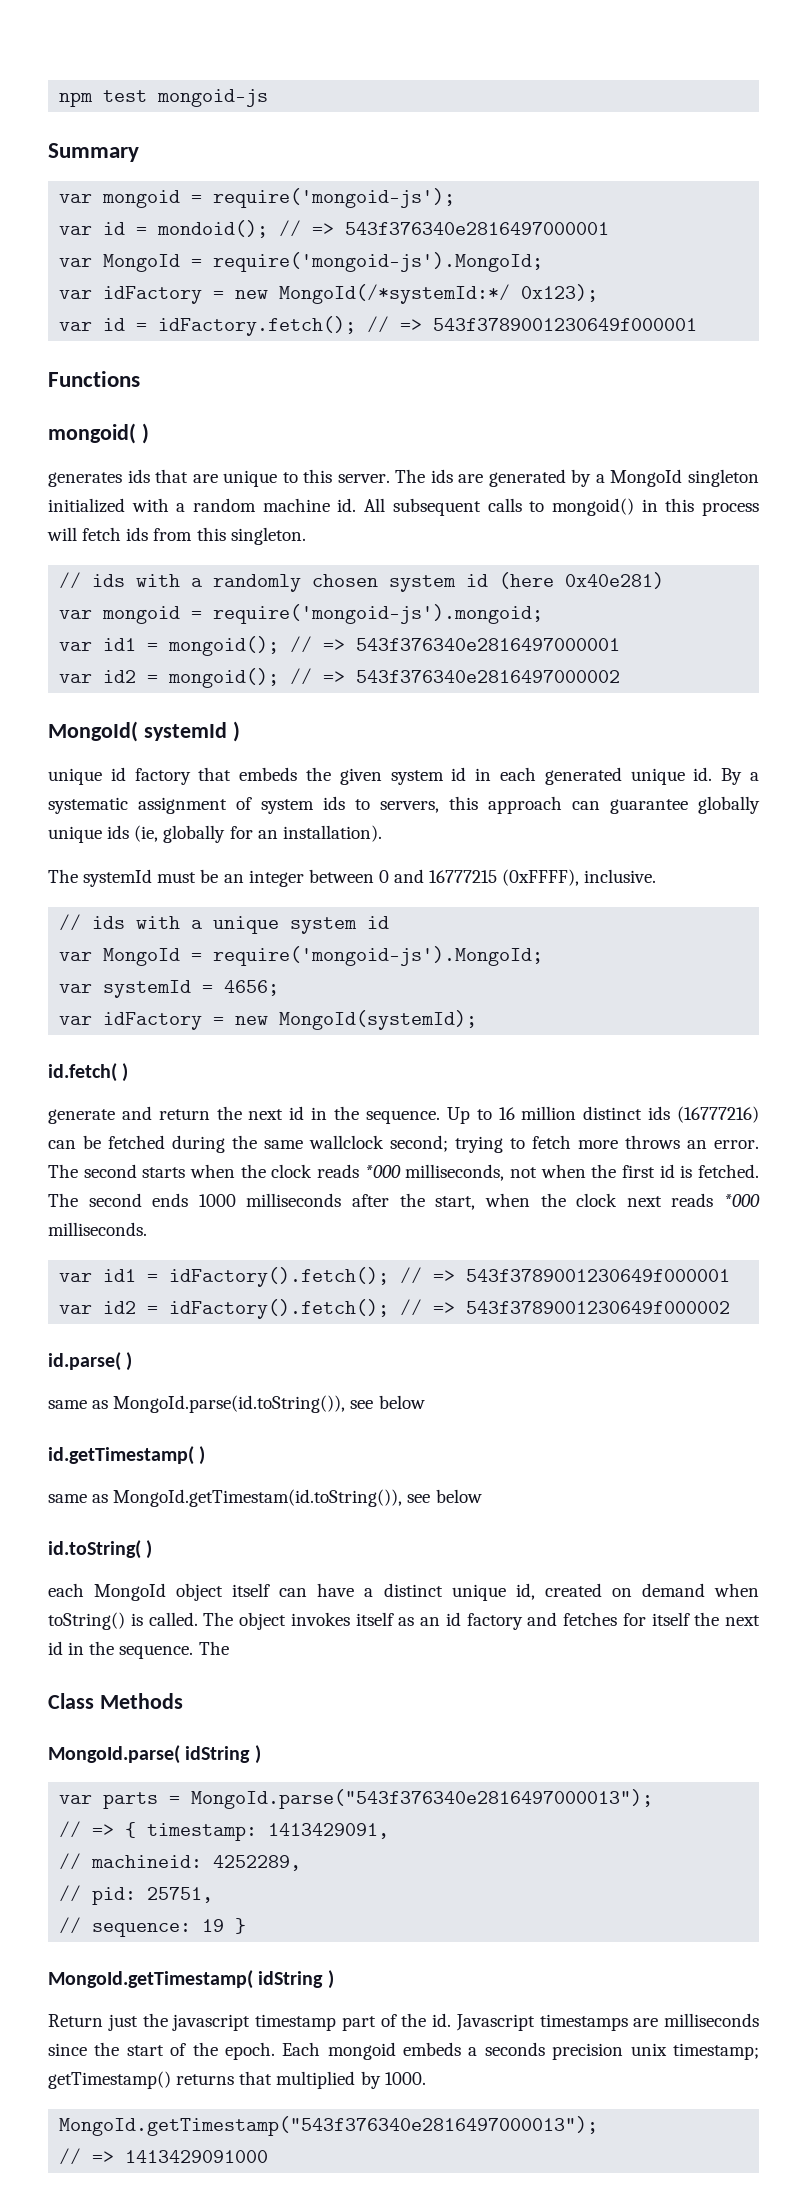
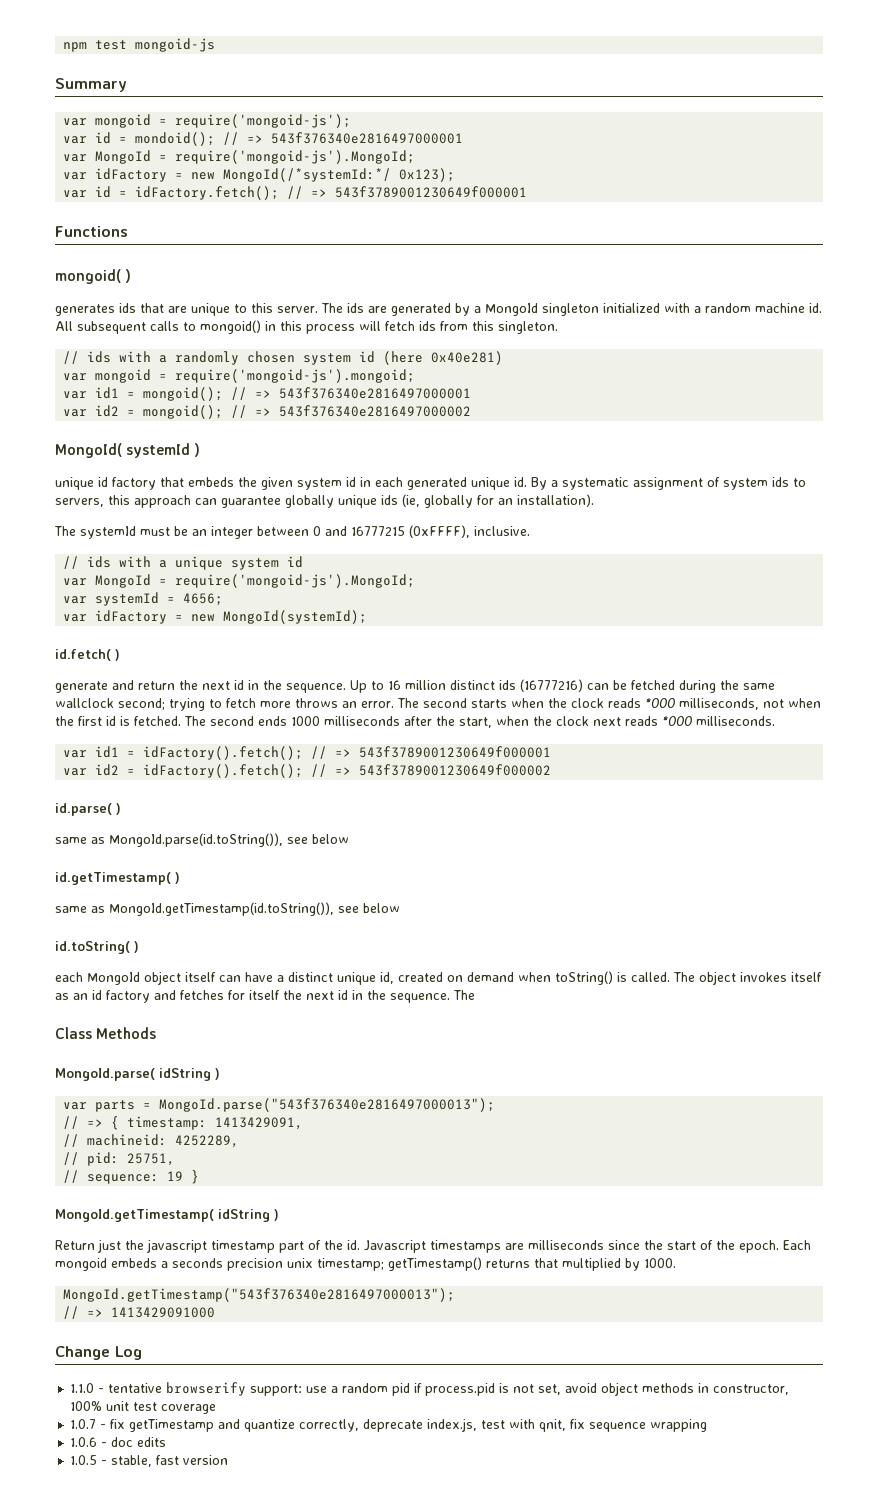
- same as MongoId.getTimestam(id.toString()), see below
+ same as MongoId.getTimestamp(id.toString()), see below
+ Change Log
+ 1.1.0 - tentative browserify support: use a random pid if process.pid is not set, avoid object methods in constructor, 100% unit test coverage
+ 1.0.7 - fix getTimestamp and quantize correctly, deprecate index.js, test with qnit, fix sequence wrapping
+ 1.0.6 - doc edits
+ 1.0.5 - stable, fast version

